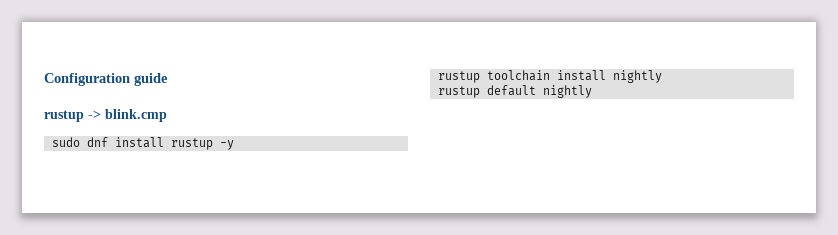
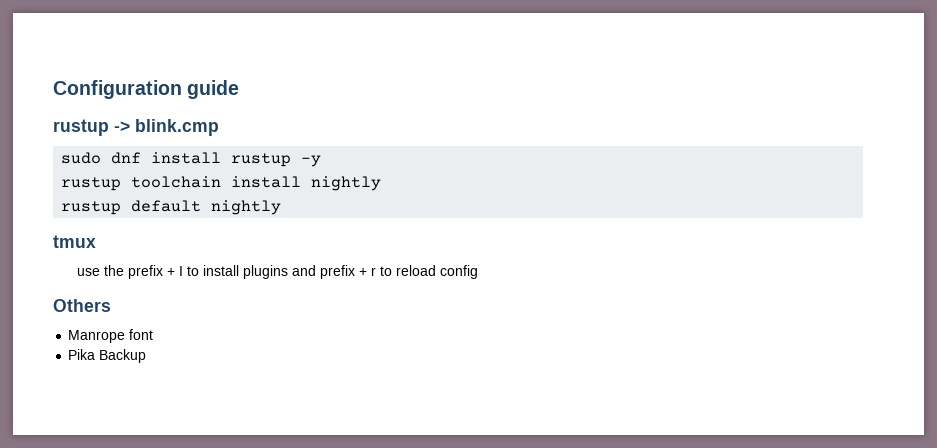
+ tmux
+ use the prefix + I to install plugins and prefix + r to reload config
+ Others
+ Manrope font
+ Pika Backup

